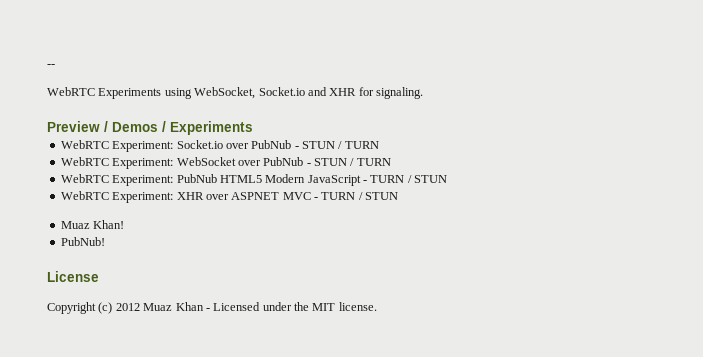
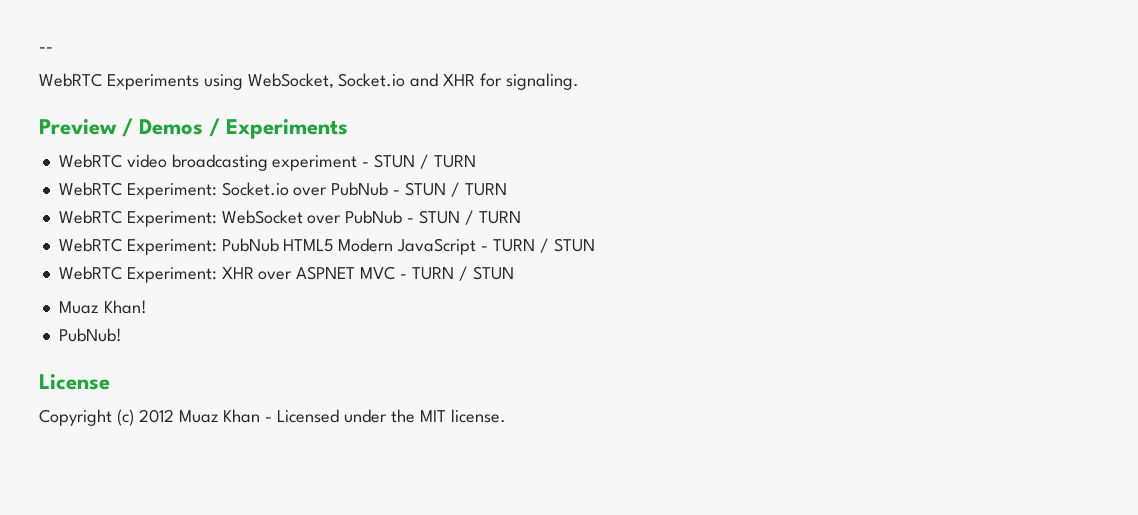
+ WebRTC video broadcasting experiment - STUN / TURN

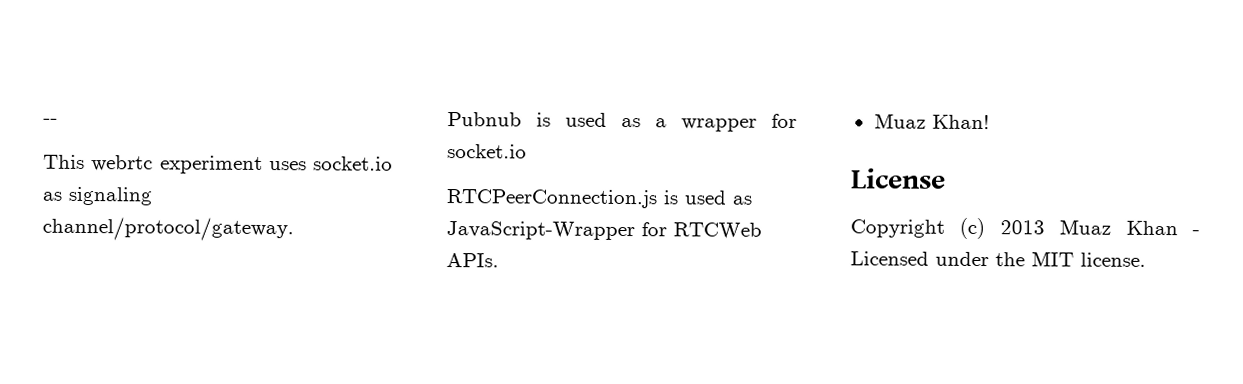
- WebRTC Experiments using WebSocket, Socket.io and XHR for signaling.
- Preview / Demos / Experiments
- WebRTC video broadcasting experiment - STUN / TURN
- WebRTC Experiment: Socket.io over PubNub - STUN / TURN
- WebRTC Experiment: WebSocket over PubNub - STUN / TURN
- WebRTC Experiment: PubNub HTML5 Modern JavaScript - TURN / STUN
- WebRTC Experiment: XHR over ASPNET MVC - TURN / STUN
+ This webrtc experiment uses socket.io as signaling channel/protocol/gateway.
+ Pubnub is used as a wrapper for socket.io
+ RTCPeerConnection.js is used as JavaScript-Wrapper for RTCWeb APIs.
- PubNub!
- Copyright (c) 2012 Muaz Khan - Licensed under the MIT license.
+ Copyright (c) 2013 Muaz Khan - Licensed under the MIT license.

